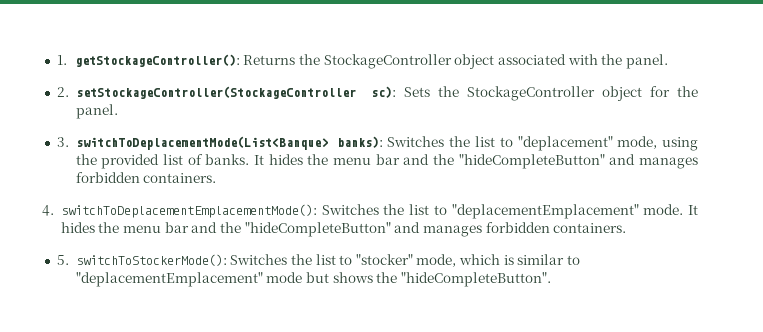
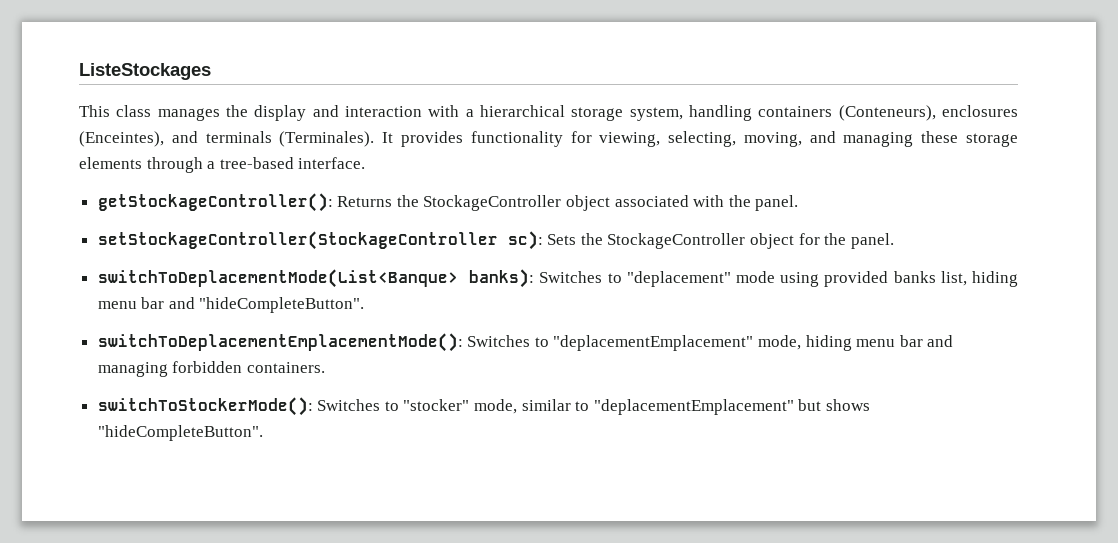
- 1. getStockageController(): Returns the StockageController object associated with the panel.
+ ListeStockages
+ This class manages the display and interaction with a hierarchical storage system, handling containers (Conteneurs), enclosures (Enceintes), and terminals (Terminales). It provides functionality for viewing, selecting, moving, and managing these storage elements through a tree-based interface.
+ getStockageController(): Returns the StockageController object associated with the panel.
- 2. setStockageController(StockageController sc): Sets the StockageController object for the panel.
+ setStockageController(StockageController sc): Sets the StockageController object for the panel.
- 3. switchToDeplacementMode(List<Banque> banks): Switches the list to "deplacement" mode, using the provided list of banks. It hides the menu bar and the "hideCompleteButton" and manages forbidden containers.
- 4. switchToDeplacementEmplacementMode(): Switches the list to "deplacementEmplacement" mode. It hides the menu bar and the "hideCompleteButton" and manages forbidden containers.
- 5. switchToStockerMode(): Switches the list to "stocker" mode, which is similar to "deplacementEmplacement" mode but shows the "hideCompleteButton".
+ switchToDeplacementMode(List<Banque> banks): Switches to "deplacement" mode using provided banks list, hiding menu bar and "hideCompleteButton".
+ switchToDeplacementEmplacementMode(): Switches to "deplacementEmplacement" mode, hiding menu bar and managing forbidden containers.
+ switchToStockerMode(): Switches to "stocker" mode, similar to "deplacementEmplacement" but shows "hideCompleteButton".

